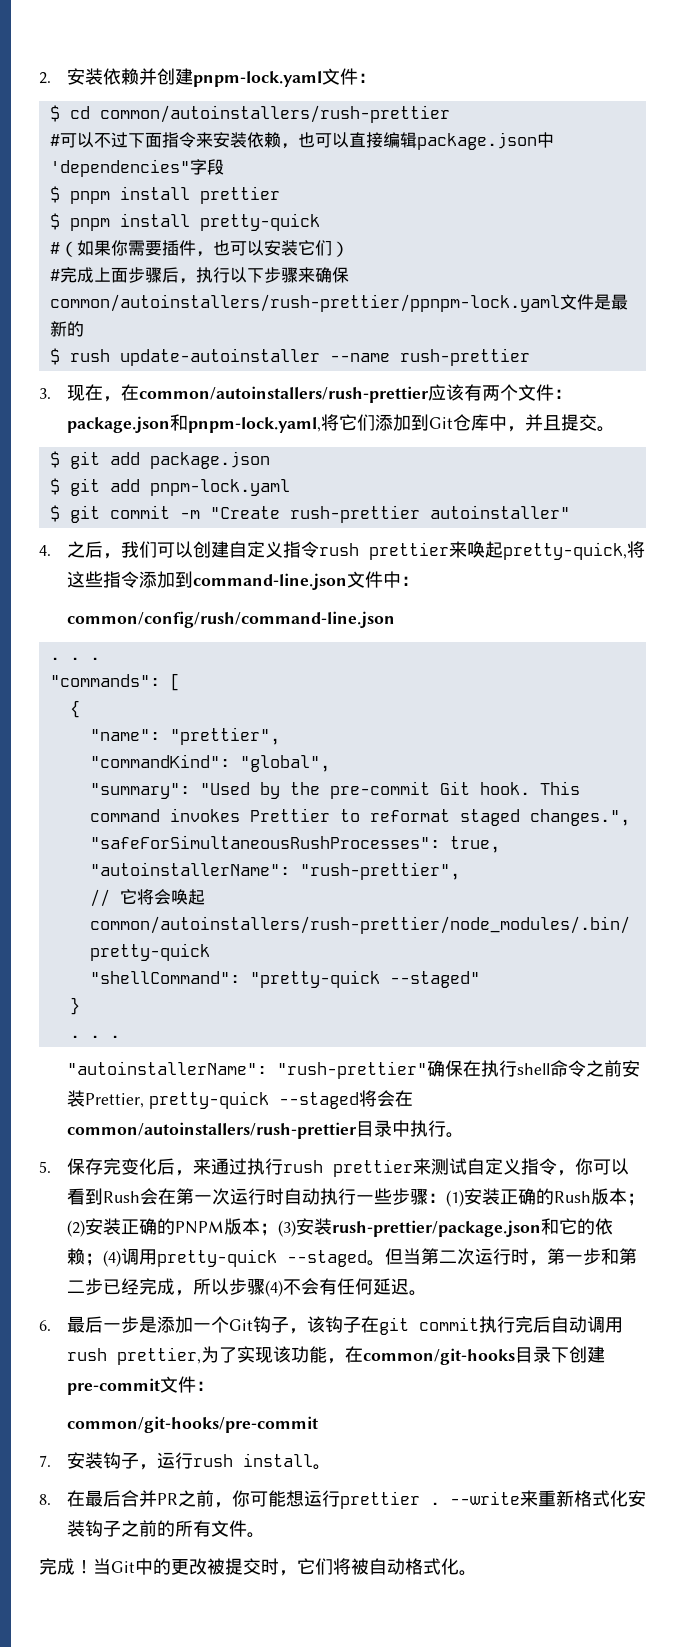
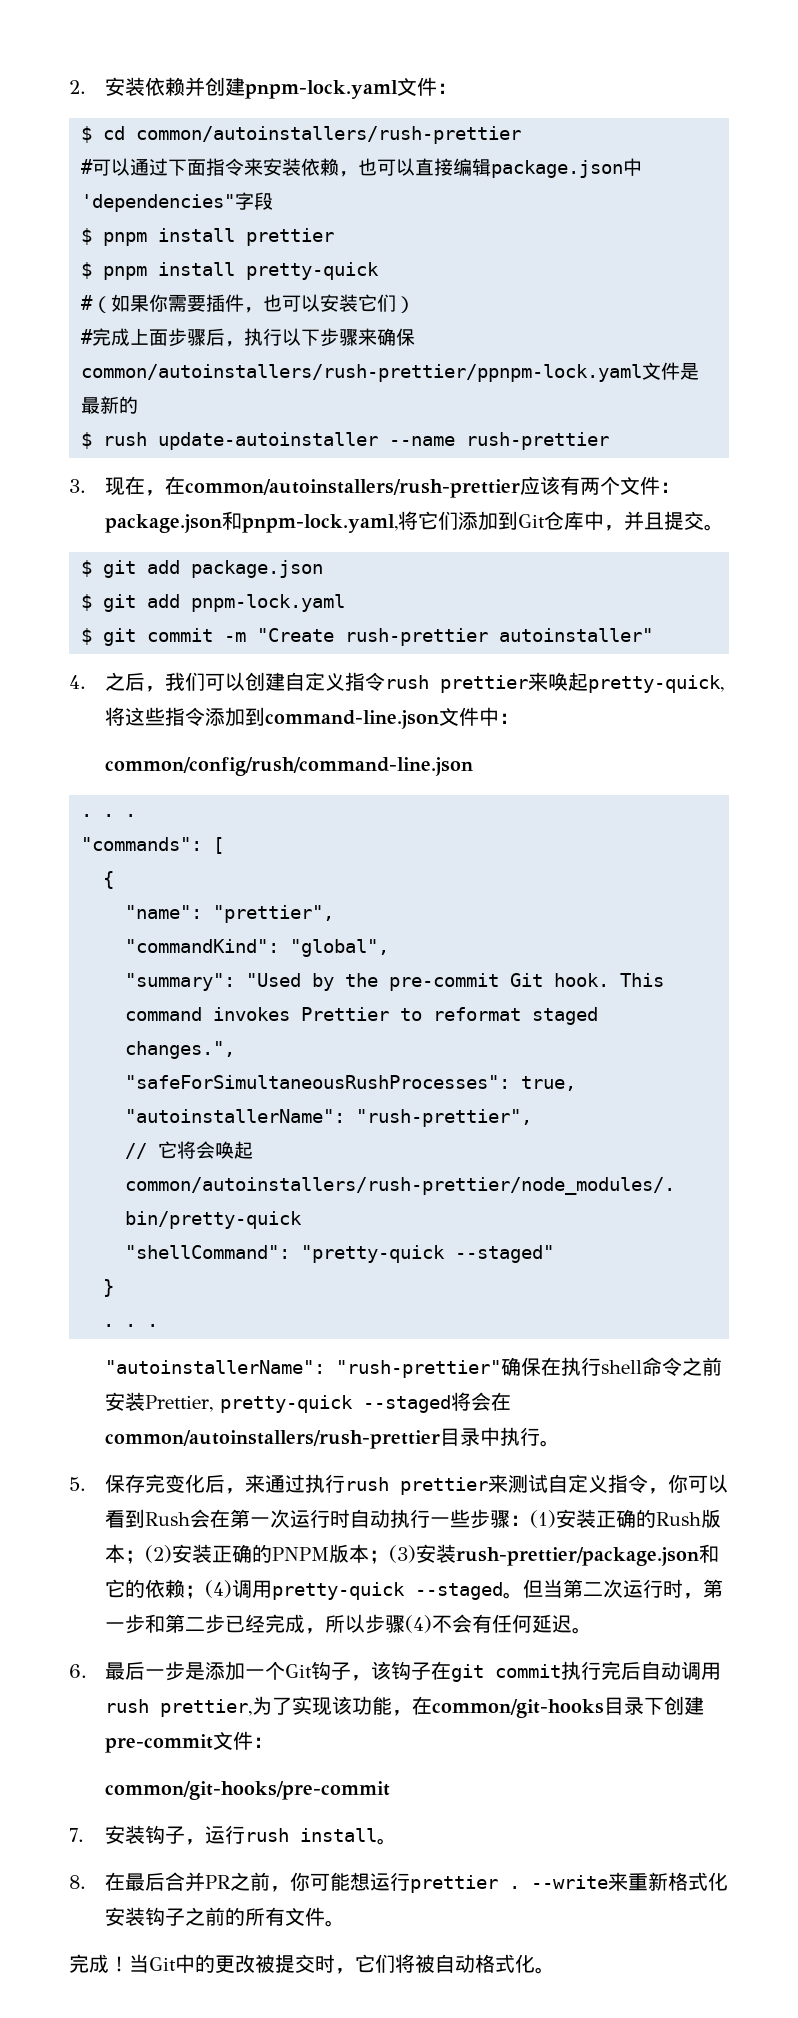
- #可以不过下面指令来安装依赖，也可以直接编辑package.json中'dependencies"字段
+ #可以通过下面指令来安装依赖，也可以直接编辑package.json中'dependencies"字段

